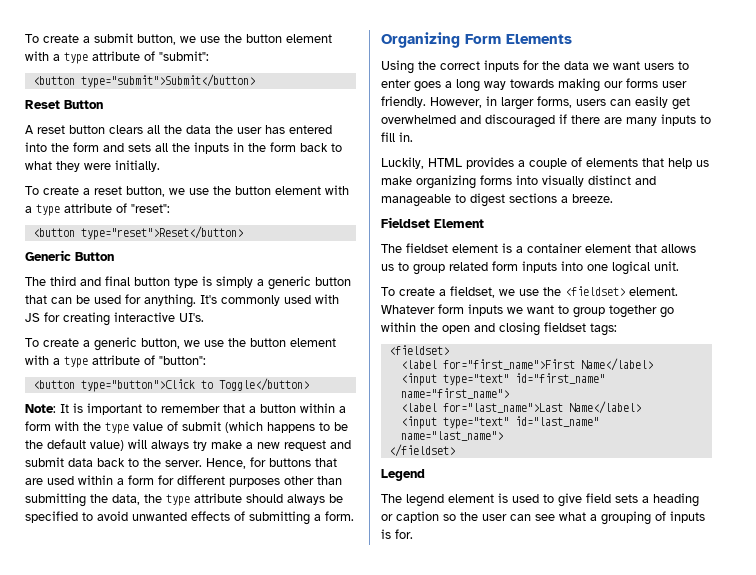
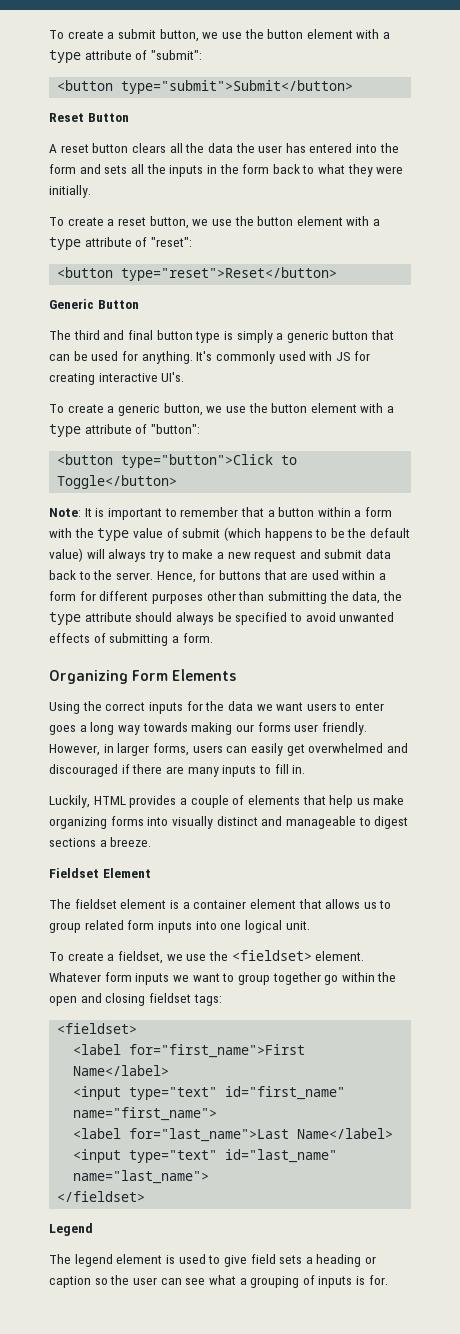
- Note: It is important to remember that a button within a form with the type value of submit (which happens to be the default value) will always try make a new request and submit data back to the server.
+ Note: It is important to remember that a button within a form with the type value of submit (which happens to be the default value) will always try to make a new request and submit data back to the server.

